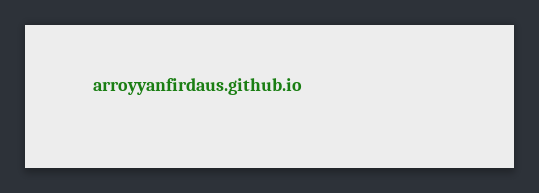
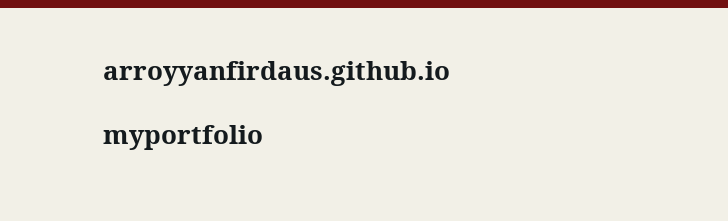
+ myportfolio

